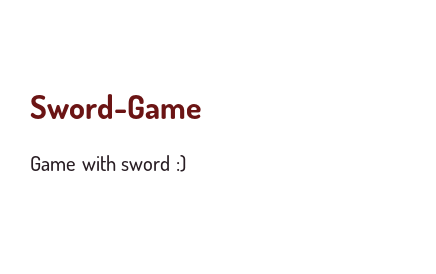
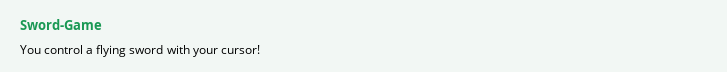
- Game with sword :)
+ You control a flying sword with your cursor!

